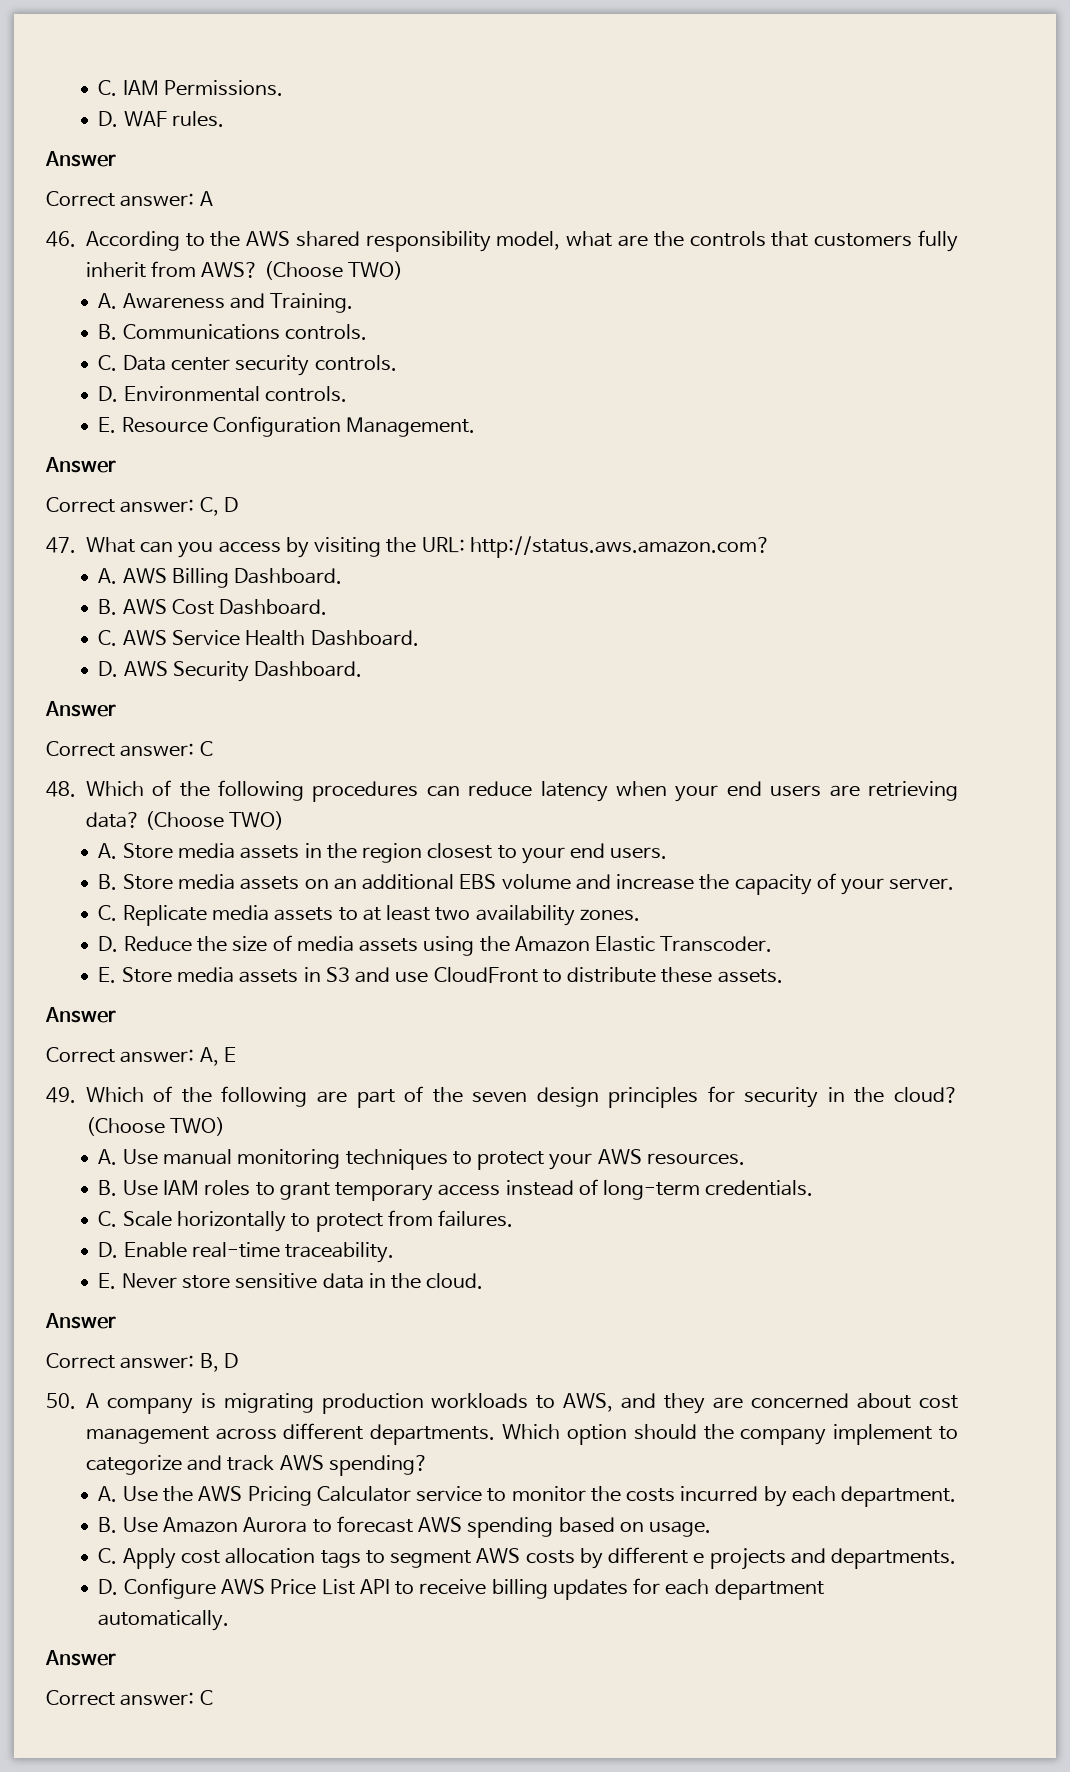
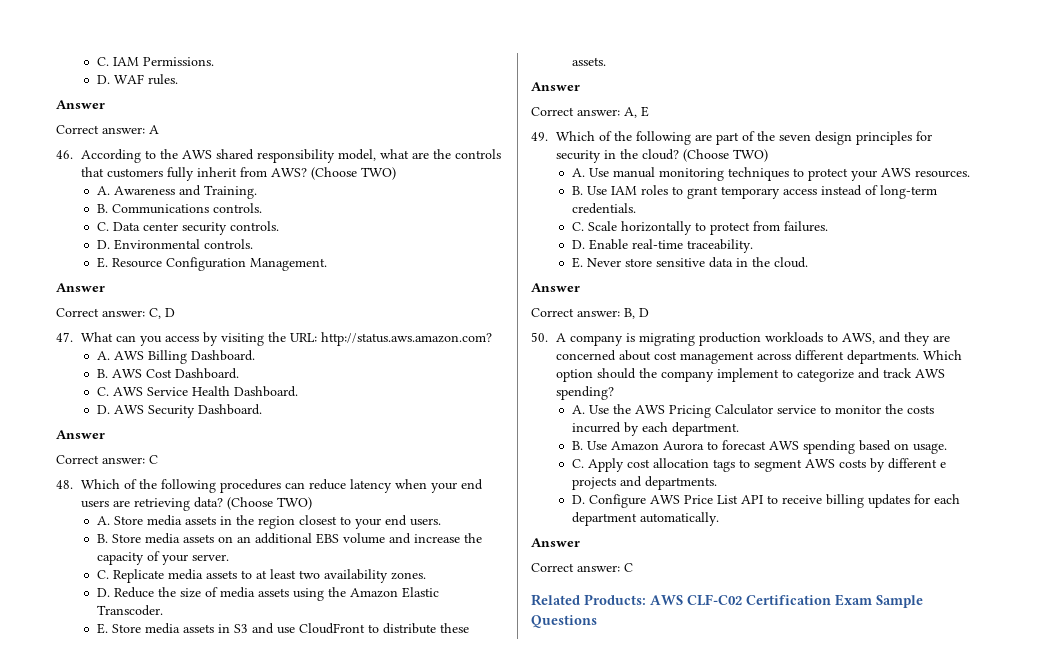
+ Related Products: AWS CLF-C02 Certification Exam Sample Questions

